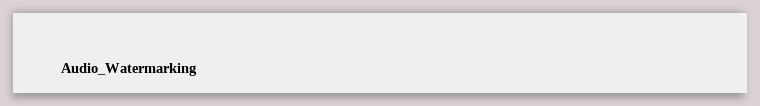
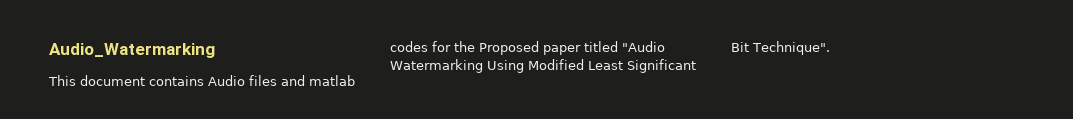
+ This document contains Audio files and matlab codes for the Proposed paper titled "Audio Watermarking Using Modified Least Significant Bit Technique".

